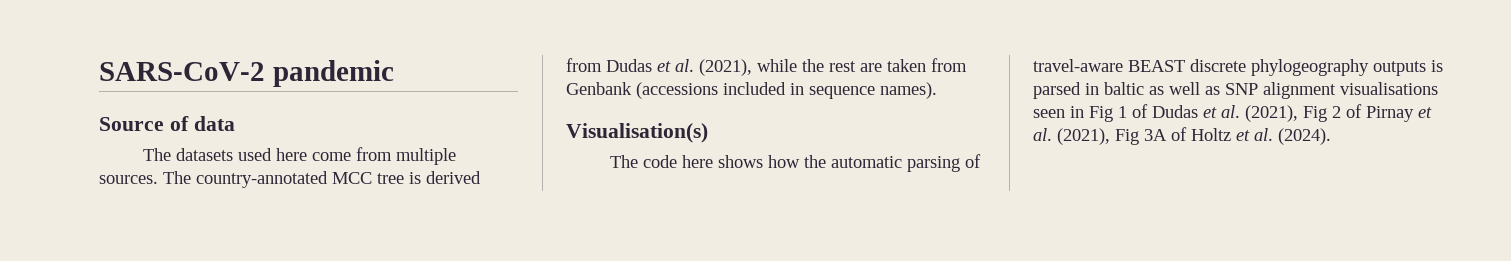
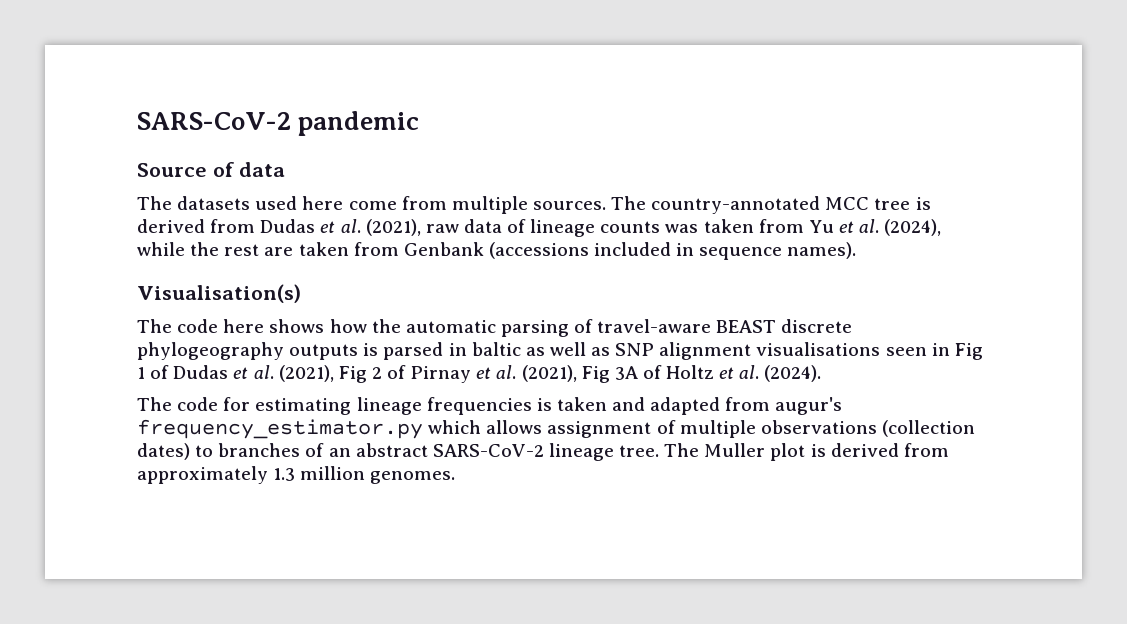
- The country-annotated MCC tree is derived from Dudas et al. (2021), while the rest are taken from Genbank (accessions included in sequence names).
+ The country-annotated MCC tree is derived from Dudas et al. (2021), raw data of lineage counts was taken from Yu et al. (2024), while the rest are taken from Genbank (accessions included in sequence names).
+ The code for estimating lineage frequencies is taken and adapted from augur's frequency_estimator.py which allows assignment of multiple observations (collection dates) to branches of an abstract SARS-CoV-2 lineage tree. The Muller plot is derived from approximately 1.3 million genomes.

